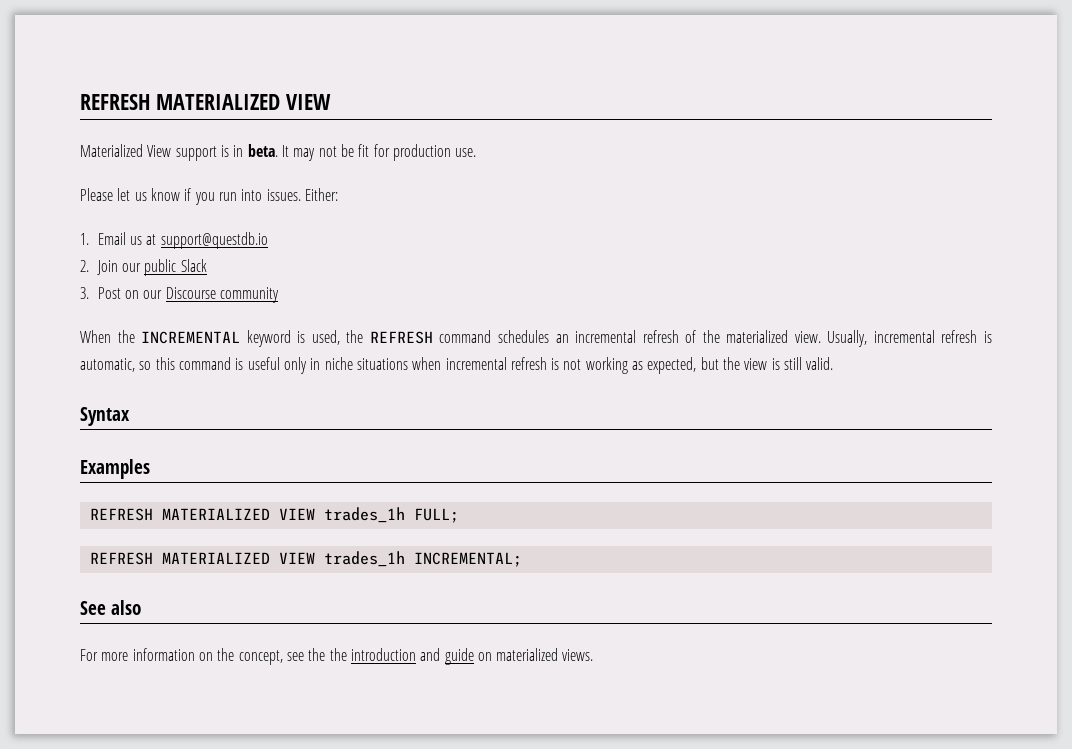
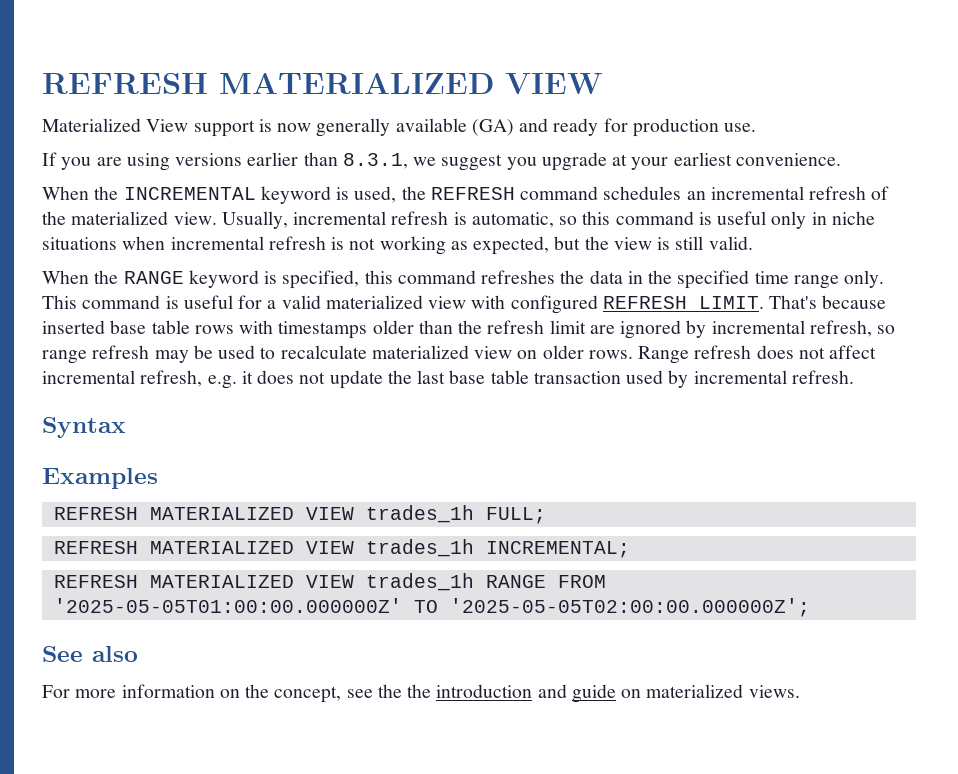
- Materialized View support is in beta. It may not be fit for production use.
- Please let us know if you run into issues. Either:
- 1. Email us at support@questdb.io
- 2. Join our public Slack
- 3. Post on our Discourse community
+ Materialized View support is now generally available (GA) and ready for production use.
+ If you are using versions earlier than 8.3.1, we suggest you upgrade at your earliest convenience.
+ When the RANGE keyword is specified, this command refreshes the data in the specified time range only. This command is useful for a valid materialized view with configured REFRESH LIMIT. That's because inserted base table rows with timestamps older than the refresh limit are ignored by incremental refresh, so range refresh may be used to recalculate materialized view on older rows. Range refresh does not affect incremental refresh, e.g. it does not update the last base table transaction used by incremental refresh.
+ REFRESH MATERIALIZED VIEW trades_1h RANGE FROM '2025-05-05T01:00:00.000000Z' TO '2025-05-05T02:00:00.000000Z';

